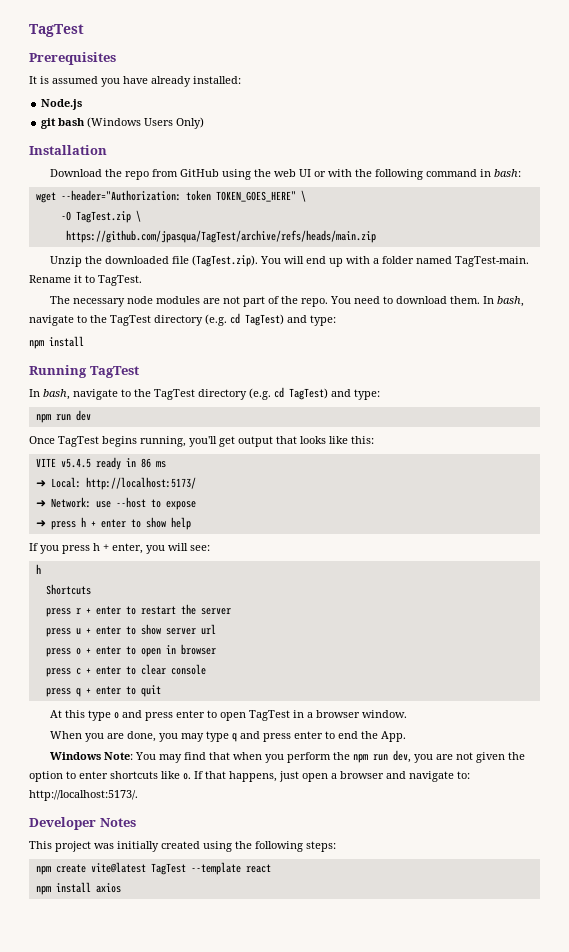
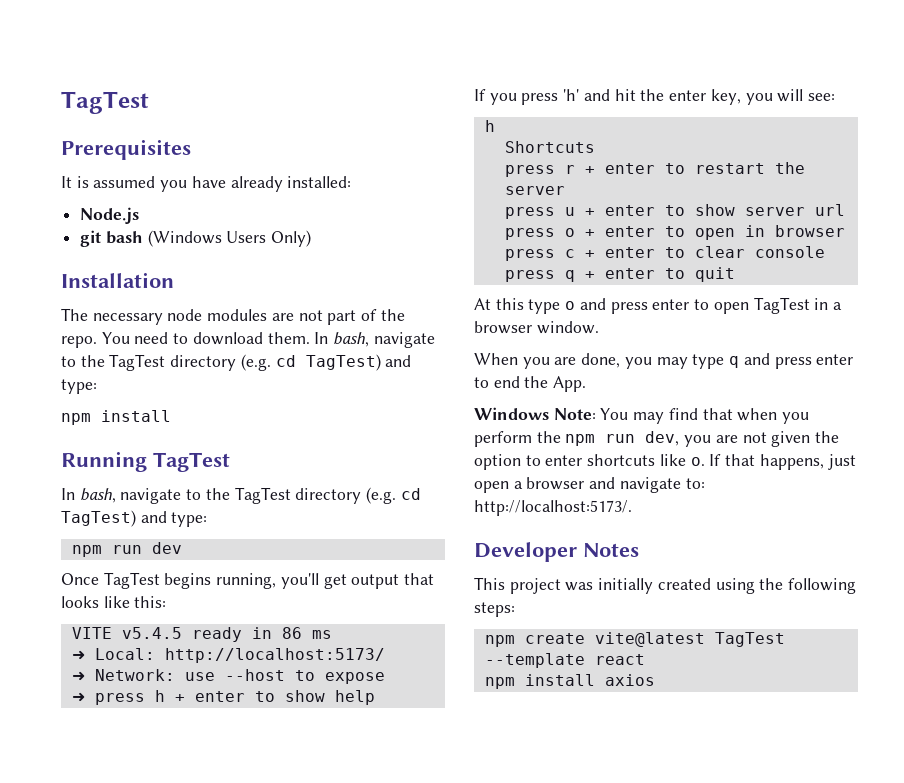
- Download the repo from GitHub using the web UI or with the following command in bash:
- wget --header="Authorization: token TOKEN_GOES_HERE" \
- -O TagTest.zip \
- https://github.com/jpasqua/TagTest/archive/refs/heads/main.zip
- Unzip the downloaded file (TagTest.zip). You will end up with a folder named TagTest-main. Rename it to TagTest.
- If you press h + enter, you will see:
+ If you press 'h' and hit the enter key, you will see:

